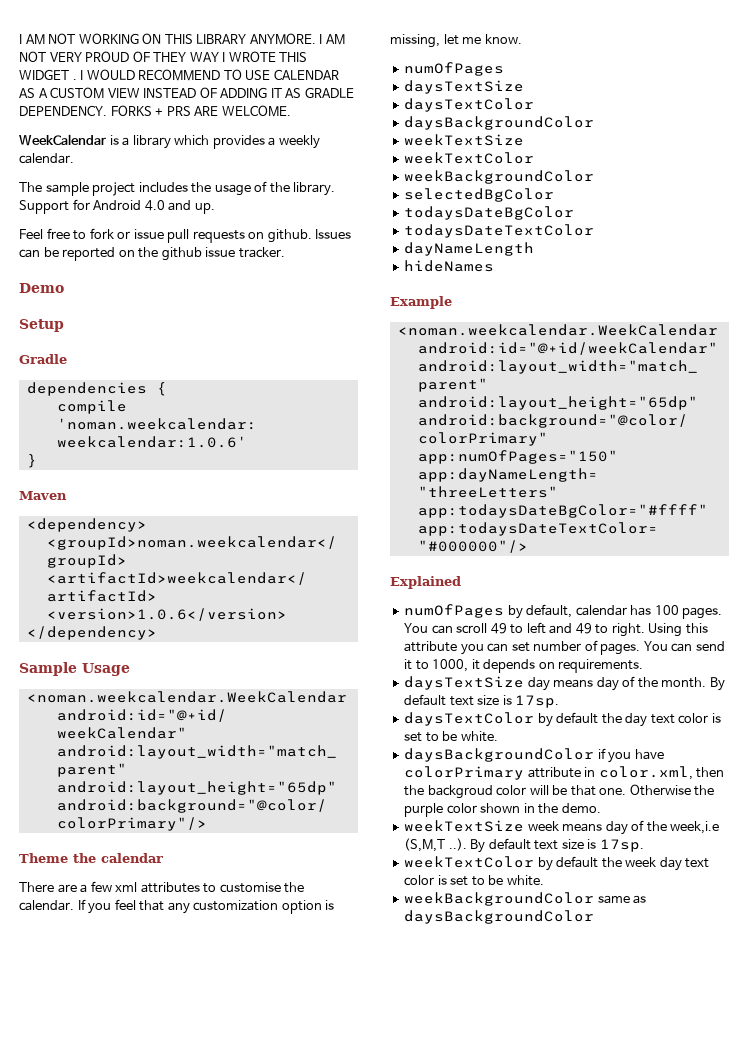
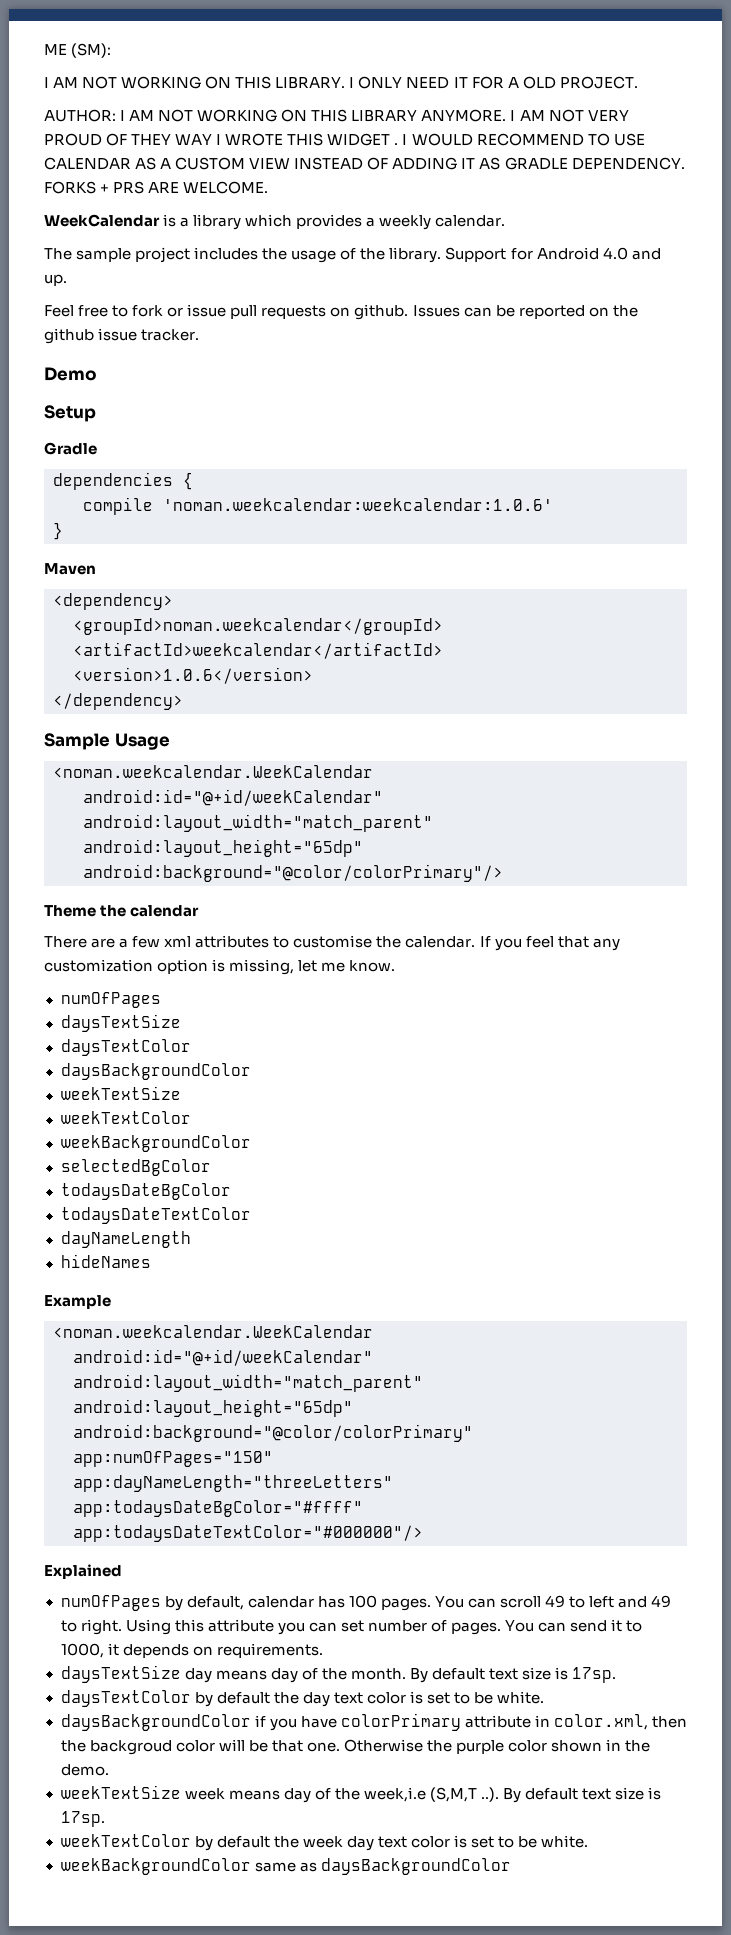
- I AM NOT WORKING ON THIS LIBRARY ANYMORE.
+ ME (SM):
+ I AM NOT WORKING ON THIS LIBRARY. I ONLY NEED IT FOR A OLD PROJECT.
+ AUTHOR: I AM NOT WORKING ON THIS LIBRARY ANYMORE.

